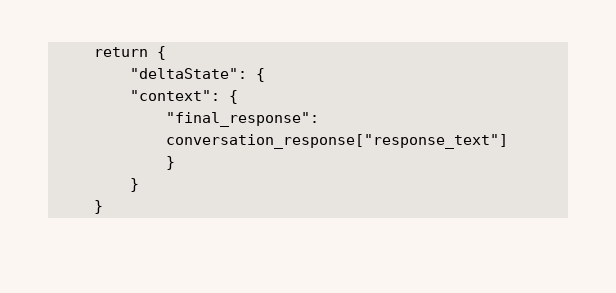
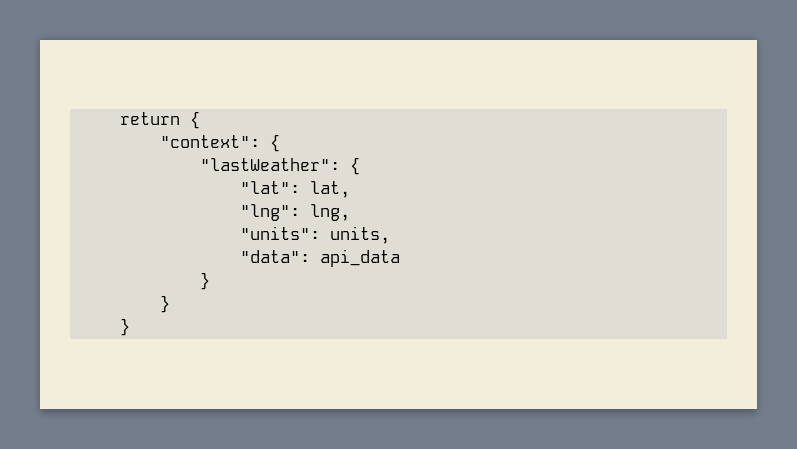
- "deltaState": {
- "final_response": conversation_response["response_text"]
+ "lastWeather": {
+ "lat": lat,
+ "lng": lng,
+ "units": units,
+ "data": api_data

